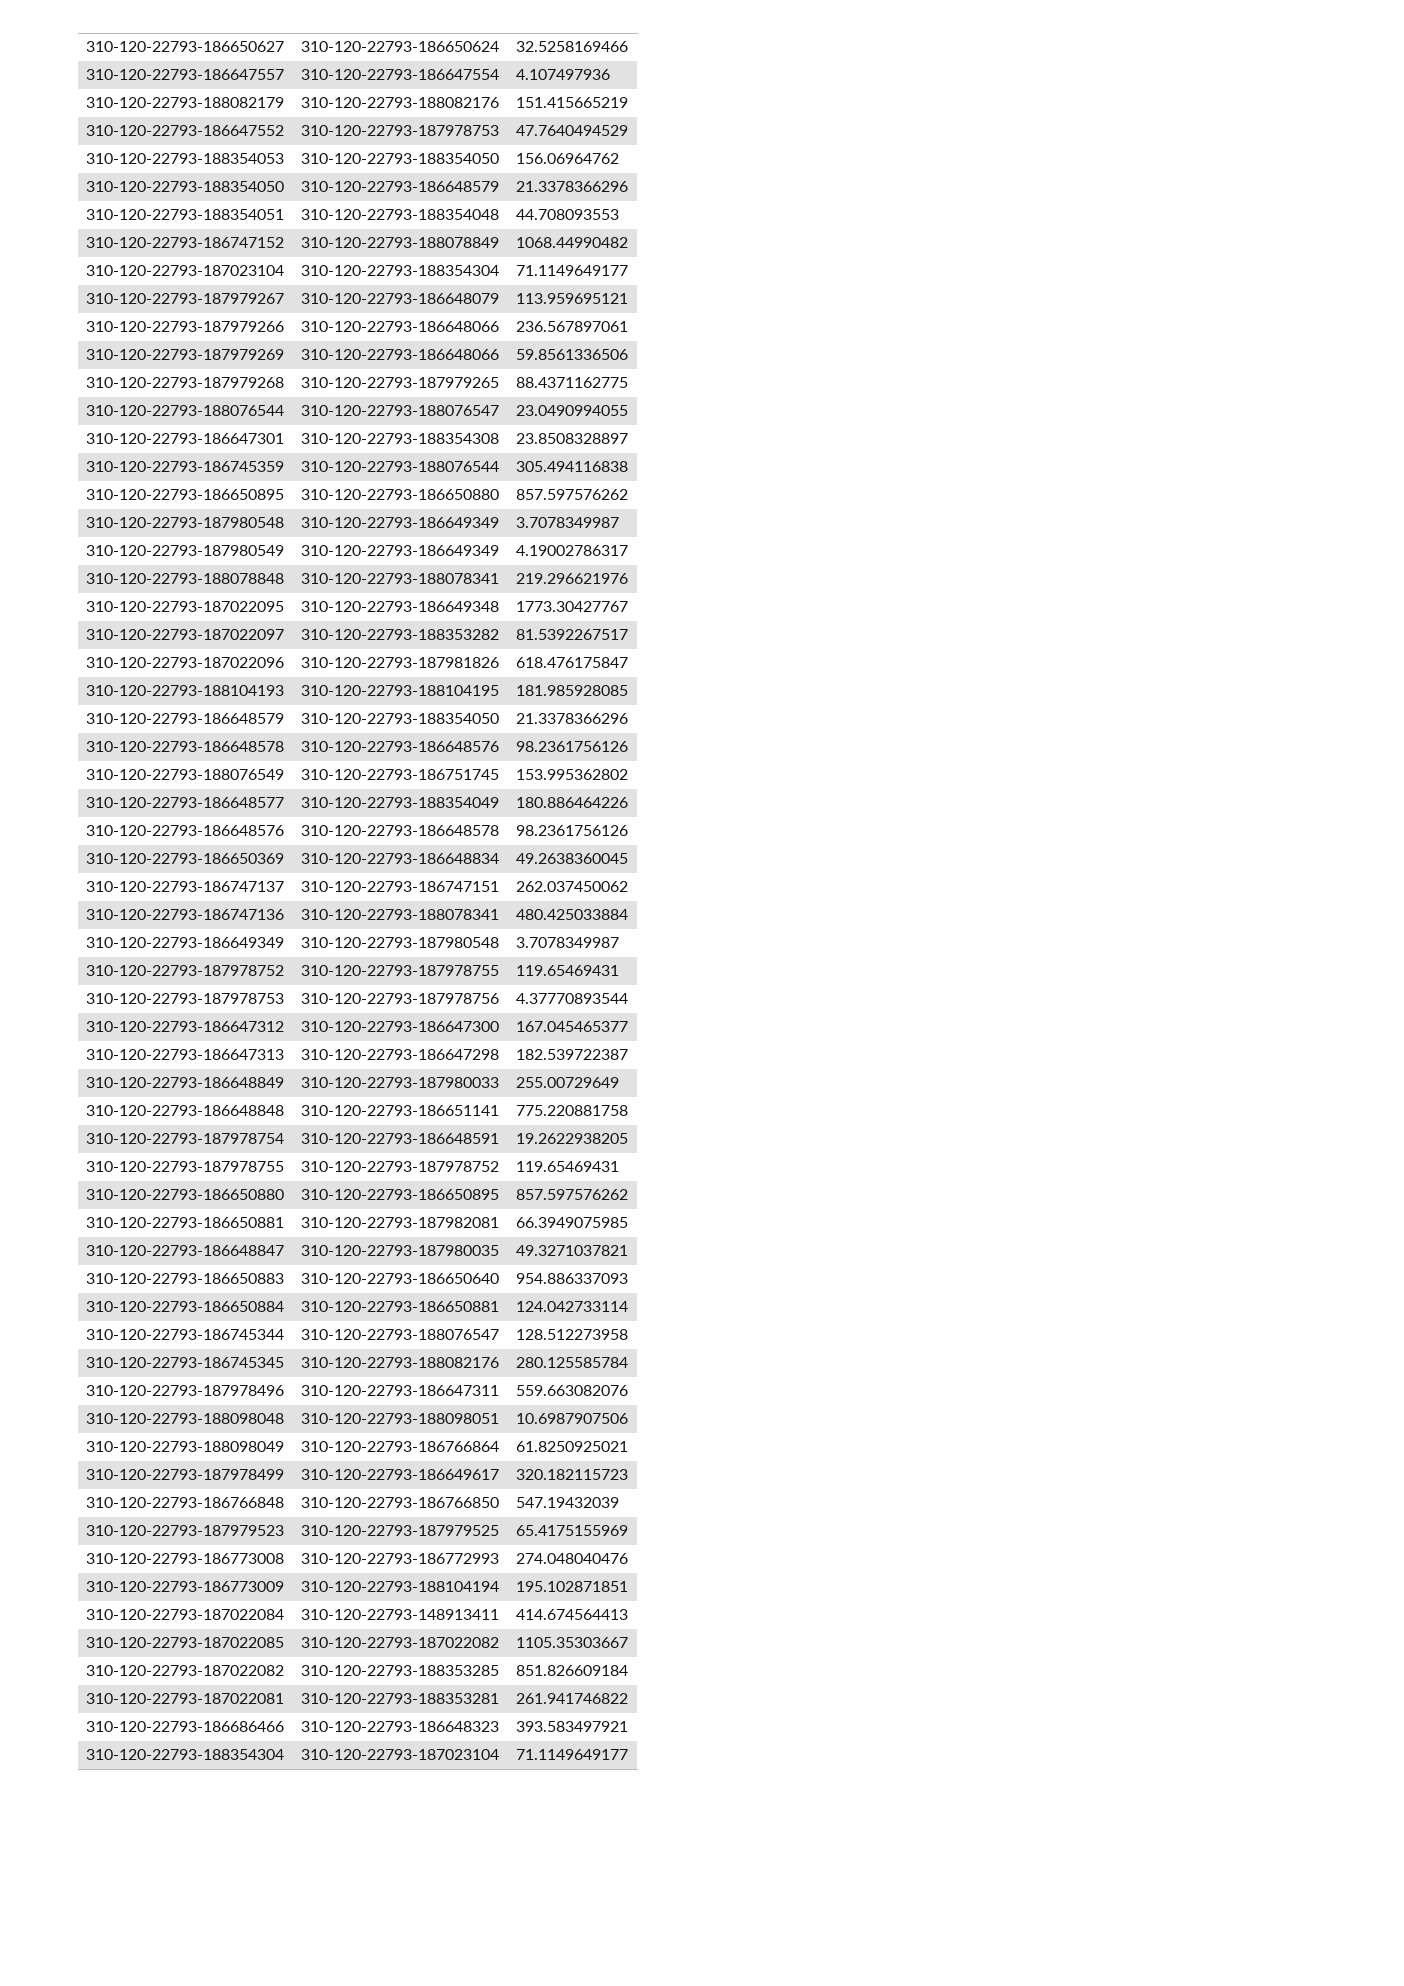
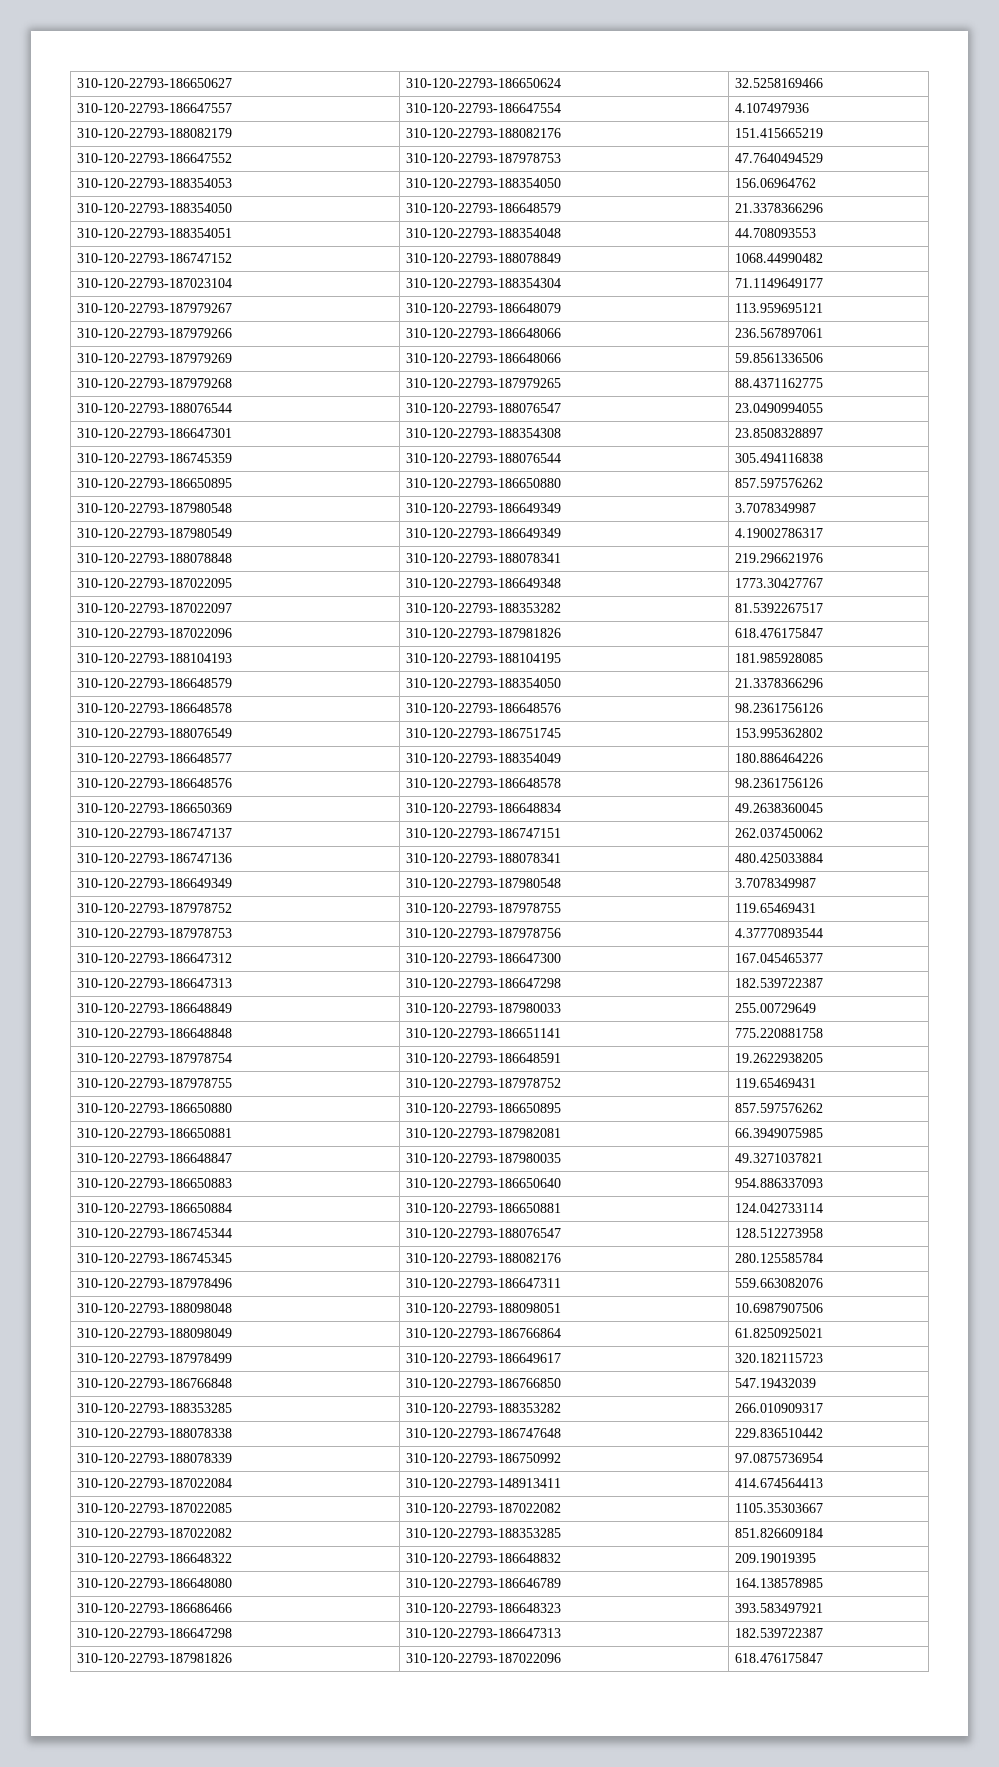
- 310-120-22793-187979523 | 310-120-22793-187979525 | 65.4175155969
- 310-120-22793-186773008 | 310-120-22793-186772993 | 274.048040476
- 310-120-22793-186773009 | 310-120-22793-188104194 | 195.102871851
+ 310-120-22793-188353285 | 310-120-22793-188353282 | 266.010909317
+ 310-120-22793-188078338 | 310-120-22793-186747648 | 229.836510442
+ 310-120-22793-188078339 | 310-120-22793-186750992 | 97.0875736954
- 310-120-22793-187022081 | 310-120-22793-188353281 | 261.941746822
+ 310-120-22793-186648322 | 310-120-22793-186648832 | 209.19019395
+ 310-120-22793-186648080 | 310-120-22793-186646789 | 164.138578985
  310-120-22793-186686466 | 310-120-22793-186648323 | 393.583497921
- 310-120-22793-188354304 | 310-120-22793-187023104 | 71.1149649177
+ 310-120-22793-186647298 | 310-120-22793-186647313 | 182.539722387
+ 310-120-22793-187981826 | 310-120-22793-187022096 | 618.476175847

